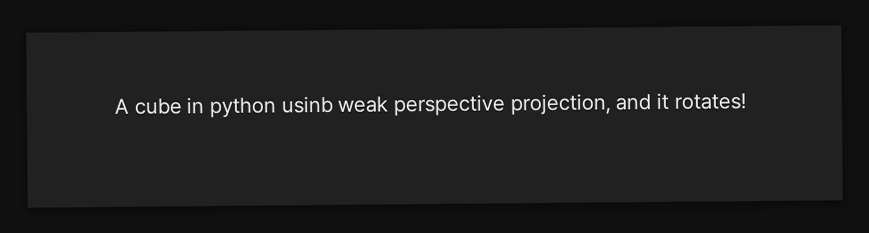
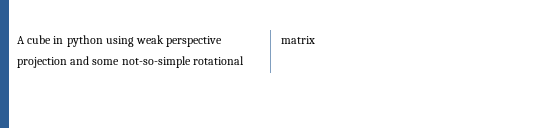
- A cube in python usinb weak perspective projection, and it rotates!
+ A cube in python using weak perspective projection and some not-so-simple rotational matrix

